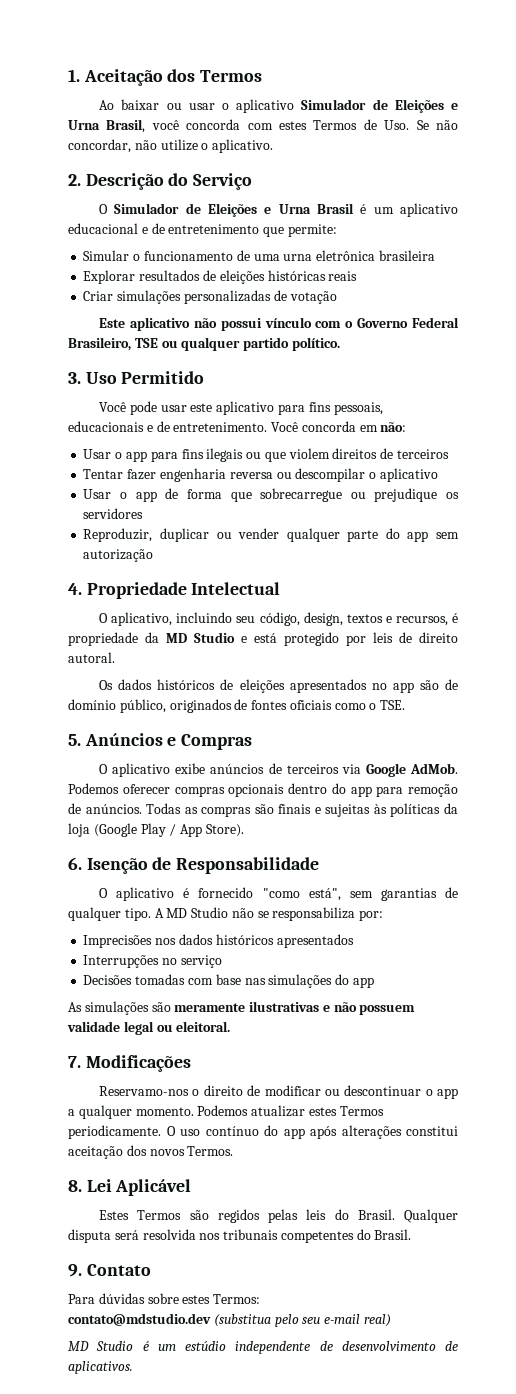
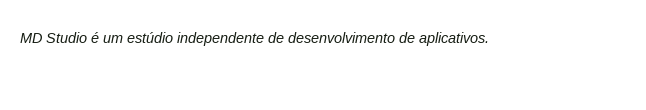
- 1. Aceitação dos Termos
- Ao baixar ou usar o aplicativo Simulador de Eleições e Urna Brasil, você concorda com estes Termos de Uso. Se não concordar, não utilize o aplicativo.
- 2. Descrição do Serviço
- O Simulador de Eleições e Urna Brasil é um aplicativo educacional e de entretenimento que permite:
- Simular o funcionamento de uma urna eletrônica brasileira
- Explorar resultados de eleições históricas reais
- Criar simulações personalizadas de votação
- Este aplicativo não possui vínculo com o Governo Federal Brasileiro, TSE ou qualquer partido político.
- 3. Uso Permitido
- Você pode usar este aplicativo para fins pessoais, educacionais e de entretenimento. Você concorda em não:
- Usar o app para fins ilegais ou que violem direitos de terceiros
- Tentar fazer engenharia reversa ou descompilar o aplicativo
- Usar o app de forma que sobrecarregue ou prejudique os servidores
- Reproduzir, duplicar ou vender qualquer parte do app sem autorização
- 4. Propriedade Intelectual
- O aplicativo, incluindo seu código, design, textos e recursos, é propriedade da MD Studio e está protegido por leis de direito autoral.
- Os dados históricos de eleições apresentados no app são de domínio público, originados de fontes oficiais como o TSE.
- 5. Anúncios e Compras
- O aplicativo exibe anúncios de terceiros via Google AdMob. Podemos oferecer compras opcionais dentro do app para remoção de anúncios. Todas as compras são finais e sujeitas às políticas da loja (Google Play / App Store).
- 6. Isenção de Responsabilidade
- O aplicativo é fornecido "como está", sem garantias de qualquer tipo. A MD Studio não se responsabiliza por:
- Imprecisões nos dados históricos apresentados
- Interrupções no serviço
- Decisões tomadas com base nas simulações do app
- As simulações são meramente ilustrativas e não possuem validade legal ou eleitoral.
- 7. Modificações
- Reservamo-nos o direito de modificar ou descontinuar o app a qualquer momento. Podemos atualizar estes Termos periodicamente. O uso contínuo do app após alterações constitui aceitação dos novos Termos.
- 8. Lei Aplicável
- Estes Termos são regidos pelas leis do Brasil. Qualquer disputa será resolvida nos tribunais competentes do Brasil.
- 9. Contato
- Para dúvidas sobre estes Termos:
- contato@mdstudio.dev (substitua pelo seu e-mail real)

